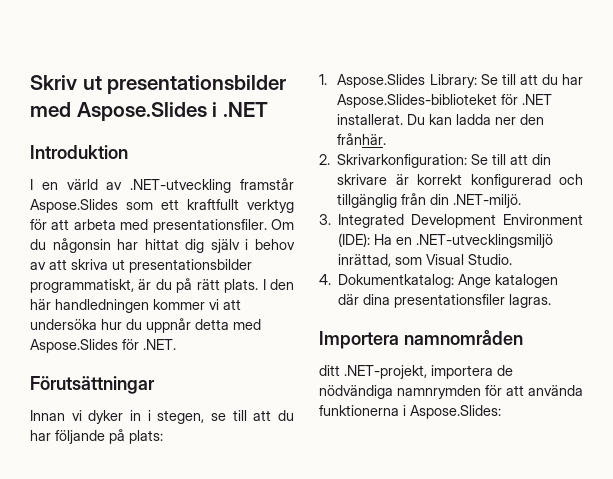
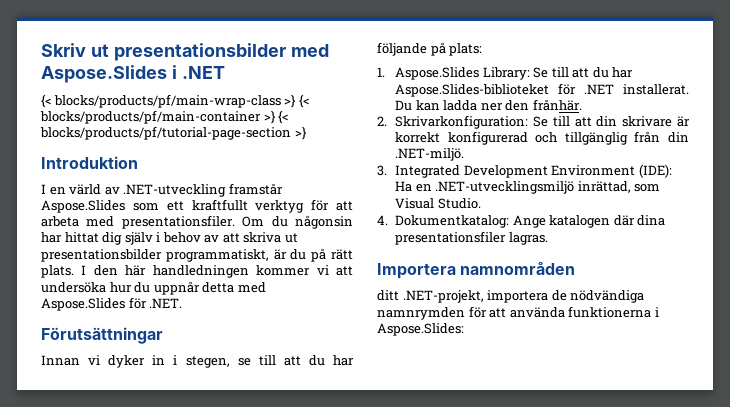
+ {< blocks/products/pf/main-wrap-class >} {< blocks/products/pf/main-container >} {< blocks/products/pf/tutorial-page-section >}

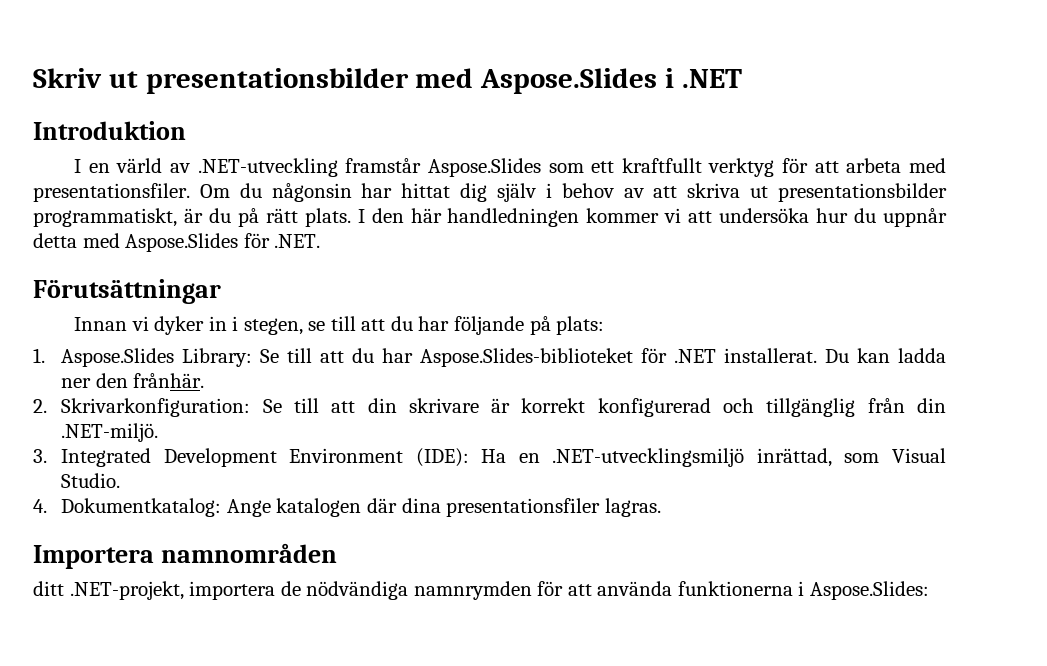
- {< blocks/products/pf/main-wrap-class >} {< blocks/products/pf/main-container >} {< blocks/products/pf/tutorial-page-section >}

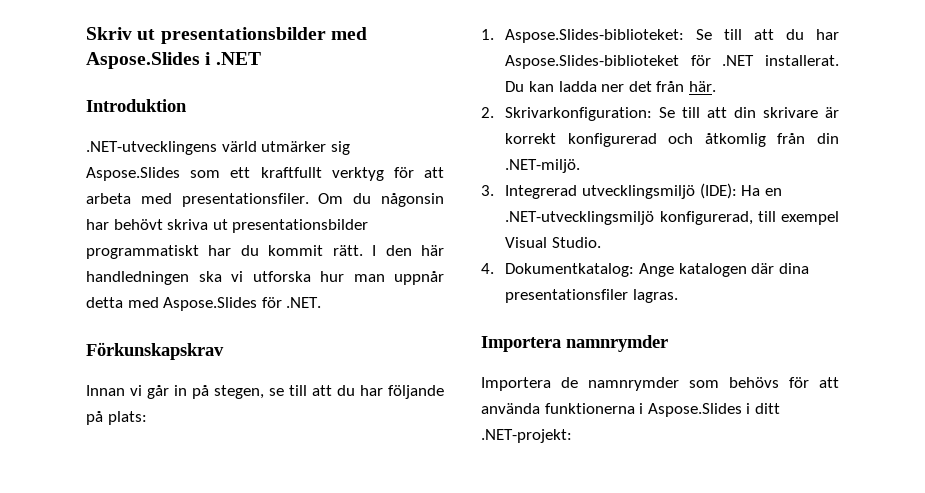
- I en värld av .NET-utveckling framstår Aspose.Slides som ett kraftfullt verktyg för att arbeta med presentationsfiler.
+ .NET-utvecklingens värld utmärker sig Aspose.Slides som ett kraftfullt verktyg för att arbeta med presentationsfiler.
- Om du någonsin har hittat dig själv i behov av att skriva ut presentationsbilder programmatiskt, är du på rätt plats. I den här handledningen kommer vi att undersöka hur du uppnår detta med Aspose.Slides för .NET.
+ Om du någonsin har behövt skriva ut presentationsbilder programmatiskt har du kommit rätt. I den här handledningen ska vi utforska hur man uppnår detta med Aspose.Slides för .NET.
- Förutsättningar
+ Förkunskapskrav
- Innan vi dyker in i stegen, se till att du har följande på plats:
+ Innan vi går in på stegen, se till att du har följande på plats:
- 1. Aspose.Slides Library: Se till att du har Aspose.Slides-biblioteket för .NET installerat.
+ 1. Aspose.Slides-biblioteket: Se till att du har Aspose.Slides-biblioteket för .NET installerat.
- Du kan ladda ner den frånhär.
+ Du kan ladda ner det från här.
- 2. Skrivarkonfiguration: Se till att din skrivare är korrekt konfigurerad och tillgänglig från din .NET-miljö.
+ 2. Skrivarkonfiguration: Se till att din skrivare är korrekt konfigurerad och åtkomlig från din .NET-miljö.
- 3. Integrated Development Environment (IDE): Ha en .NET-utvecklingsmiljö inrättad, som Visual Studio.
+ 3. Integrerad utvecklingsmiljö (IDE): Ha en .NET-utvecklingsmiljö konfigurerad, till exempel Visual Studio.
- Importera namnområden
- ditt .NET-projekt, importera de nödvändiga namnrymden för att använda funktionerna i Aspose.Slides:
+ Importera namnrymder
+ Importera de namnrymder som behövs för att använda funktionerna i Aspose.Slides i ditt .NET-projekt:

